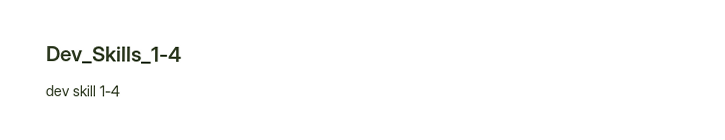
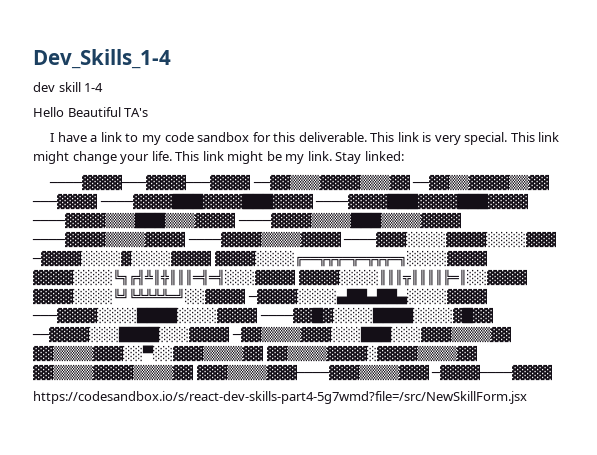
+ Hello Beautiful TA's
+ I have a link to my code sandbox for this deliverable. This link is very special. This link might change your life. This link might be my link. Stay linked:
+ ────▓▓▓▓───▓▓▓▓───▓▓▓▓ ──▓▓▒▒▒▓▓▓▓▒▒▒▓▓ ──▓▓▒▒▓▓▓▓▒▒▓▓ ───▓▓▓▓ ────▓▓▓▓███▓▓▓▓███▓▓▓▓ ────▓▓▓▓███▓▓▓▓███▓▓▓▓ ────▓▓▓▓▒▒▒███▒▒▒▓▓▓▓ ────▓▓▓▓▒▒▒▒███▒▒▒▒▓▓▓▓ ────▓▓▓▓▒▒▒▒▓▓▓▓ ────▓▓▓▓▒▒▒▒▓▓▓▓ ────▓▓▓░░░░▓▓▓▓░░░░▓▓▓ ─▓▓▓▓░░░░▓░░░░▓▓▓▓ ▓▓▓▓░░░░╔══╦╦╦═╦═╦╦╦═╗░░░░▓▓▓▓ ▓▓▓▓░░░░╚╗╔╣╩║╬║║║═╣═╣░░░▓▓▓▓ ▓▓▓▓░░░░║║║╦║║║║╠═║░░▓▓▓▓ ▓▓▓▓░░░░╚╝╚╩╩╩╩═╝░░▓▓▓▓ ─▓▓▓▓░░░░▄██▄██▄░░░░▓▓▓▓ ───▓▓▓▓░░░░████░░░░▓▓▓▓ ────▓▓█▓░░░░████░░░░▓█▓▓ ──▓▓▓▓░░░████░░░▓▓▓▓ ─▓▓▒▒▒▒▓▓▓░░░███░░░▓▓▓▒▒▒▒▓▓ ▓▓▒▒▒▒▓▓▓░░▀░░▓▓▓▒▒▒▒▓▓ ▓▓▒▒▒▒▓▓▓▓░▓▓▓▓▒▒▒▒▓▓ ▓▓▒▒▒▒▓▓▓▓▒▒▒▒▓▓ ▓▓▓▒▒▒▒▓▓▓────▓▓▓▒▒▒▒▓▓▓ ─▓▓▓▓────▓▓▓▓
+ https://codesandbox.io/s/react-dev-skills-part4-5g7wmd?file=/src/NewSkillForm.jsx

